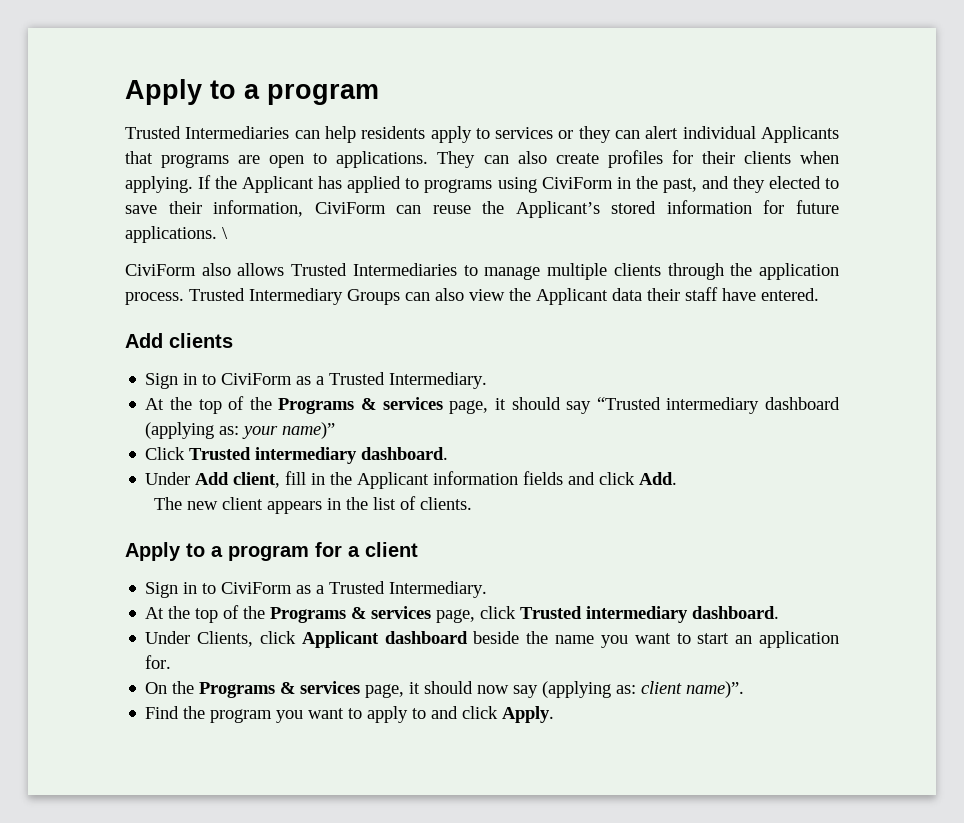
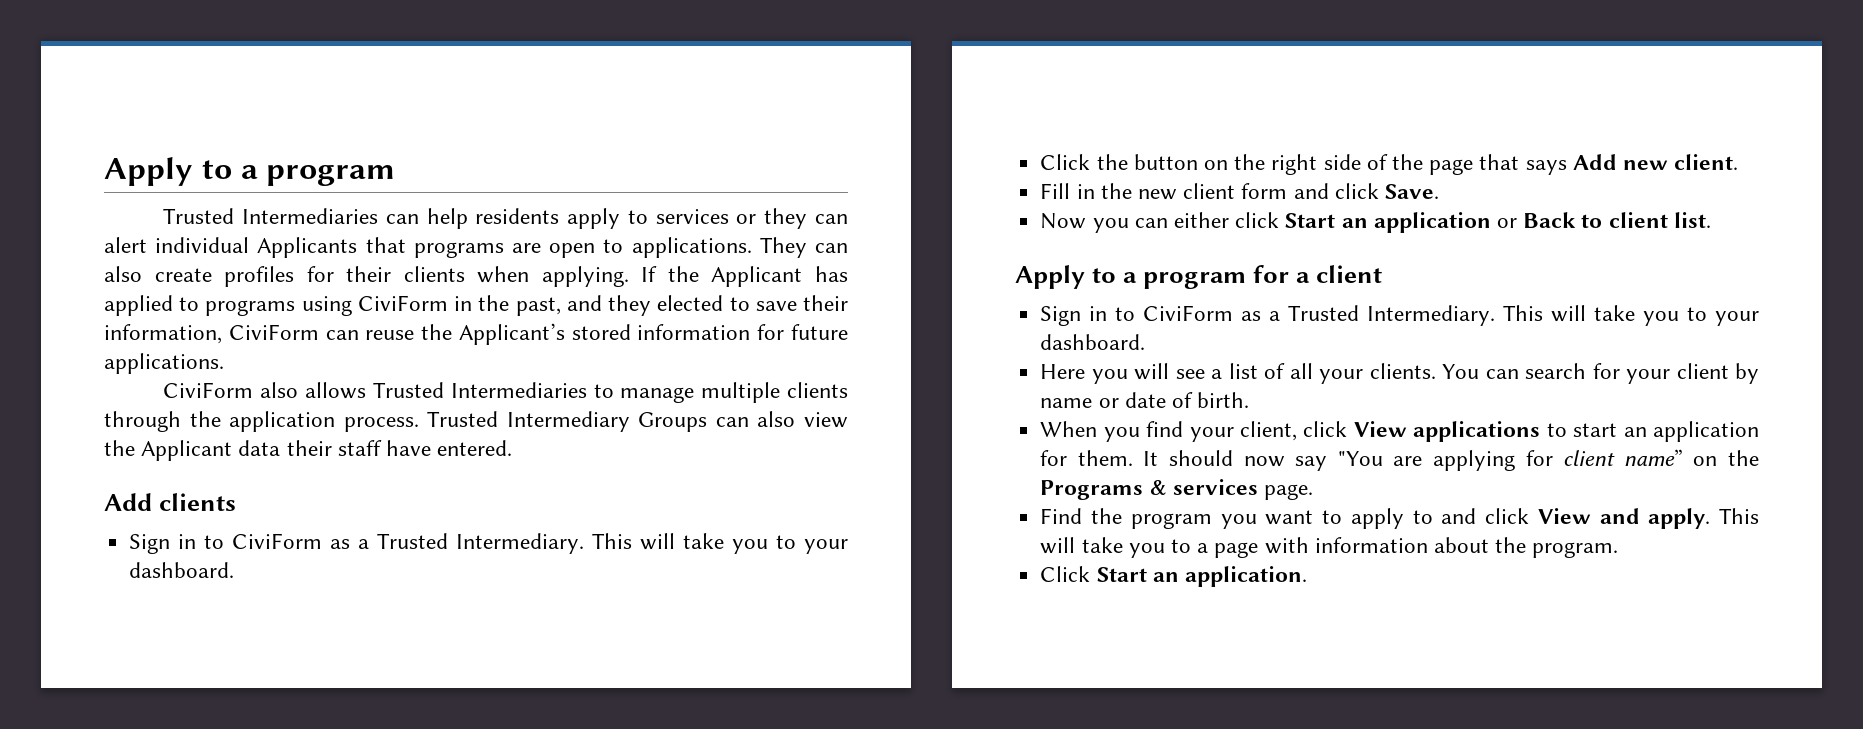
- \
  Add clients
- Sign in to CiviForm as a Trusted Intermediary.
- At the top of the Programs & services page, it should say “Trusted intermediary dashboard (applying as: your name)”
- Click Trusted intermediary dashboard.
- Under Add client, fill in the Applicant information fields and click Add.
- The new client appears in the list of clients.
+ Sign in to CiviForm as a Trusted Intermediary. This will take you to your dashboard.
+ Click the button on the right side of the page that says Add new client.
+ Fill in the new client form and click Save.
+ Now you can either click Start an application or Back to client list.
  Apply to a program for a client
- Sign in to CiviForm as a Trusted Intermediary.
- At the top of the Programs & services page, click Trusted intermediary dashboard.
- Under Clients, click Applicant dashboard beside the name you want to start an application for.
- On the Programs & services page, it should now say (applying as: client name)”.
+ Sign in to CiviForm as a Trusted Intermediary. This will take you to your dashboard.
+ Here you will see a list of all your clients. You can search for your client by name or date of birth.
+ When you find your client, click View applications to start an application for them. It should now say "You are applying for client name” on the Programs & services page.
- Find the program you want to apply to and click Apply.
+ Find the program you want to apply to and click View and apply. This will take you to a page with information about the program.
+ Click Start an application.

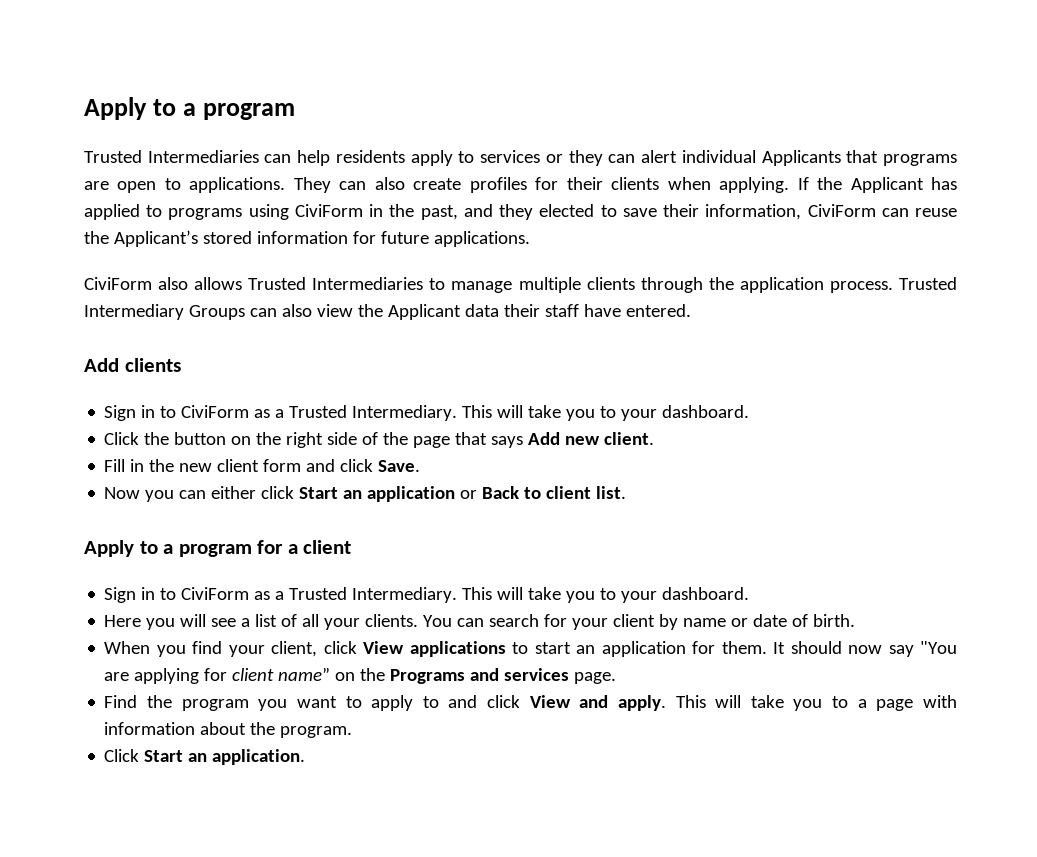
- It should now say "You are applying for client name” on the Programs & services page.
+ It should now say "You are applying for client name” on the Programs and services page.

